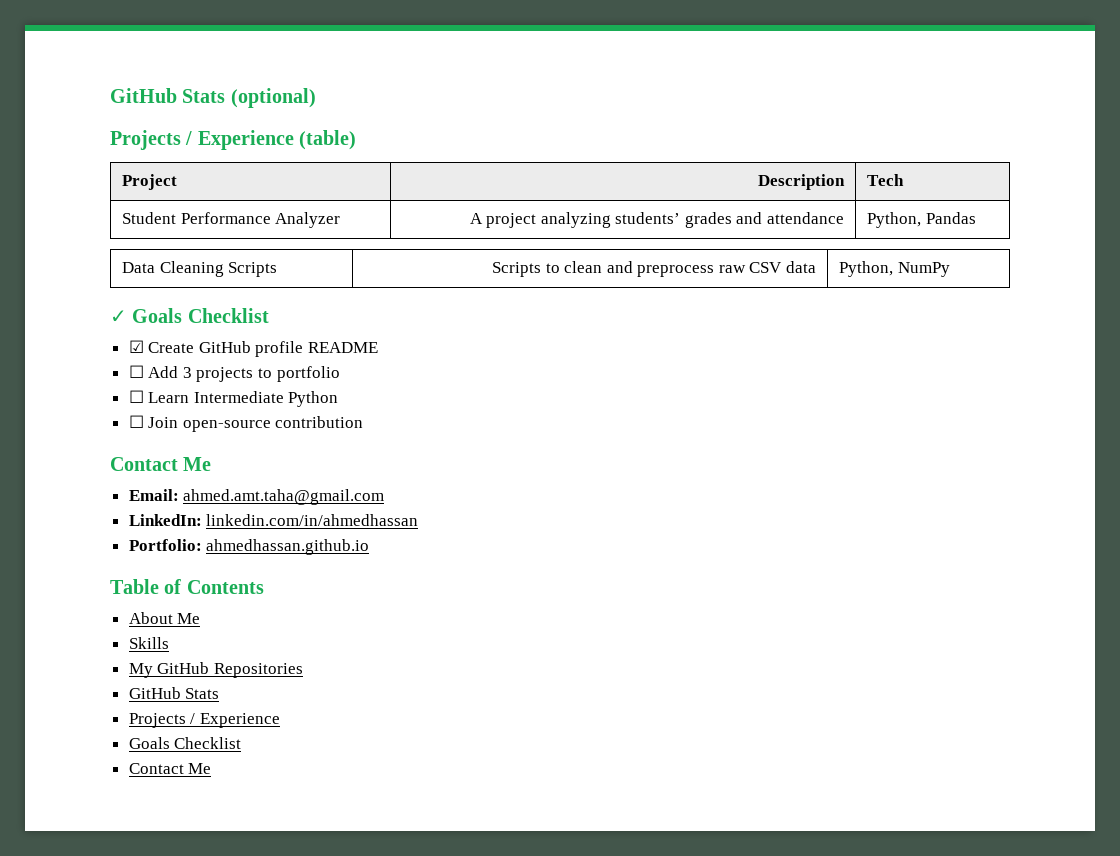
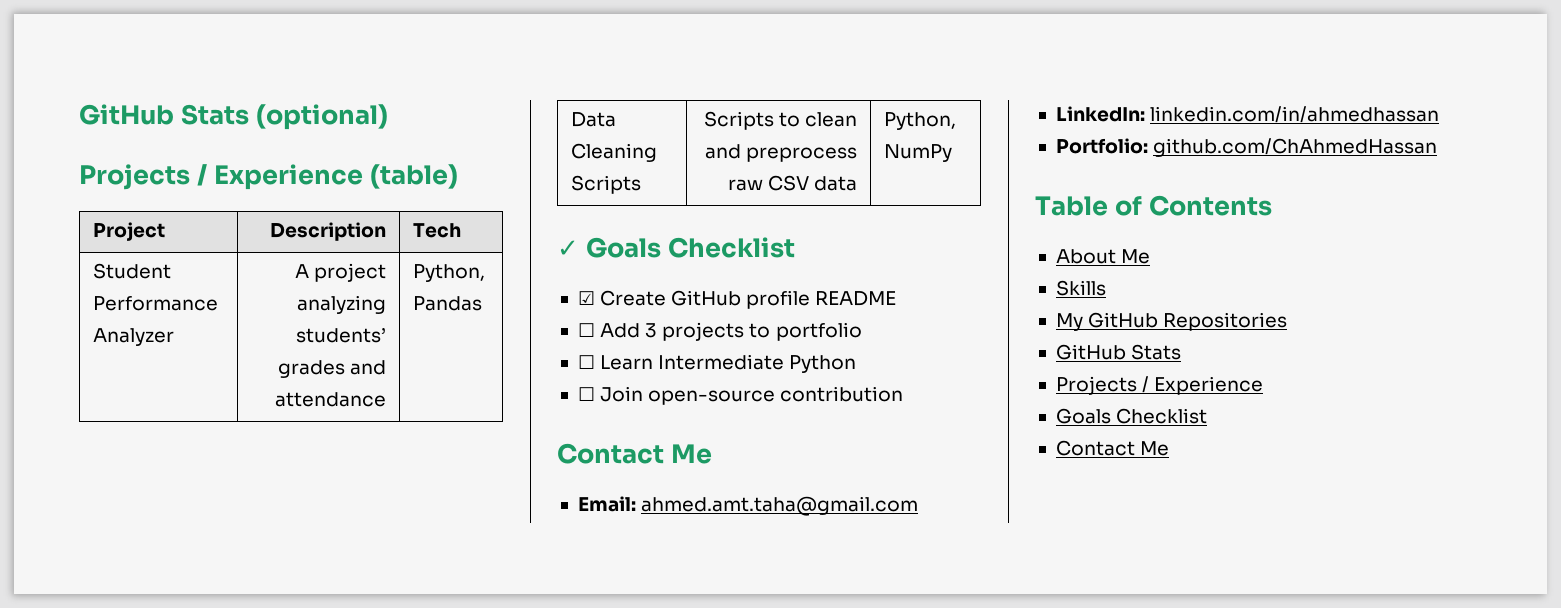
- Portfolio: ahmedhassan.github.io
+ Portfolio: github.com/ChAhmedHassan

